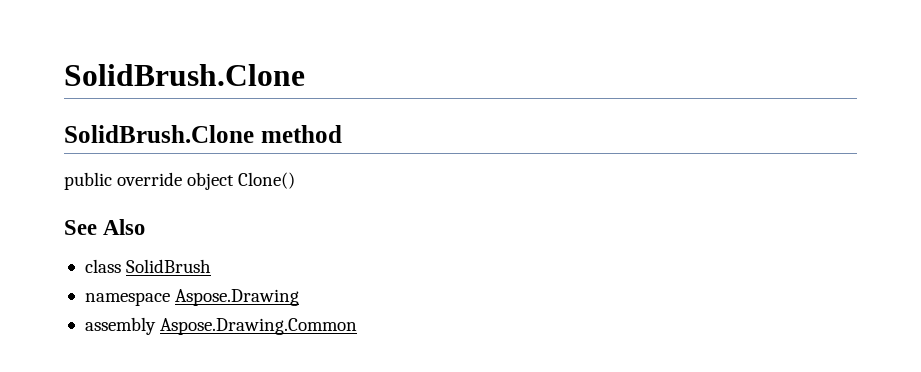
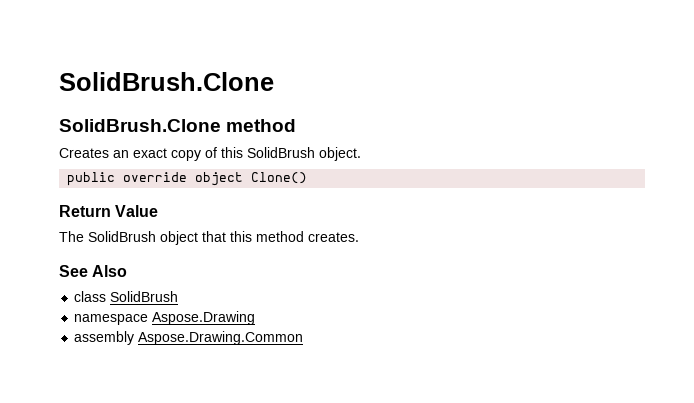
+ Creates an exact copy of this SolidBrush object.
  public override object Clone()
+ Return Value
+ The SolidBrush object that this method creates.

